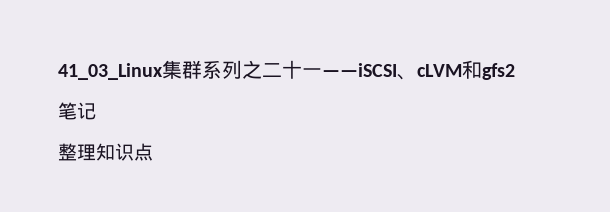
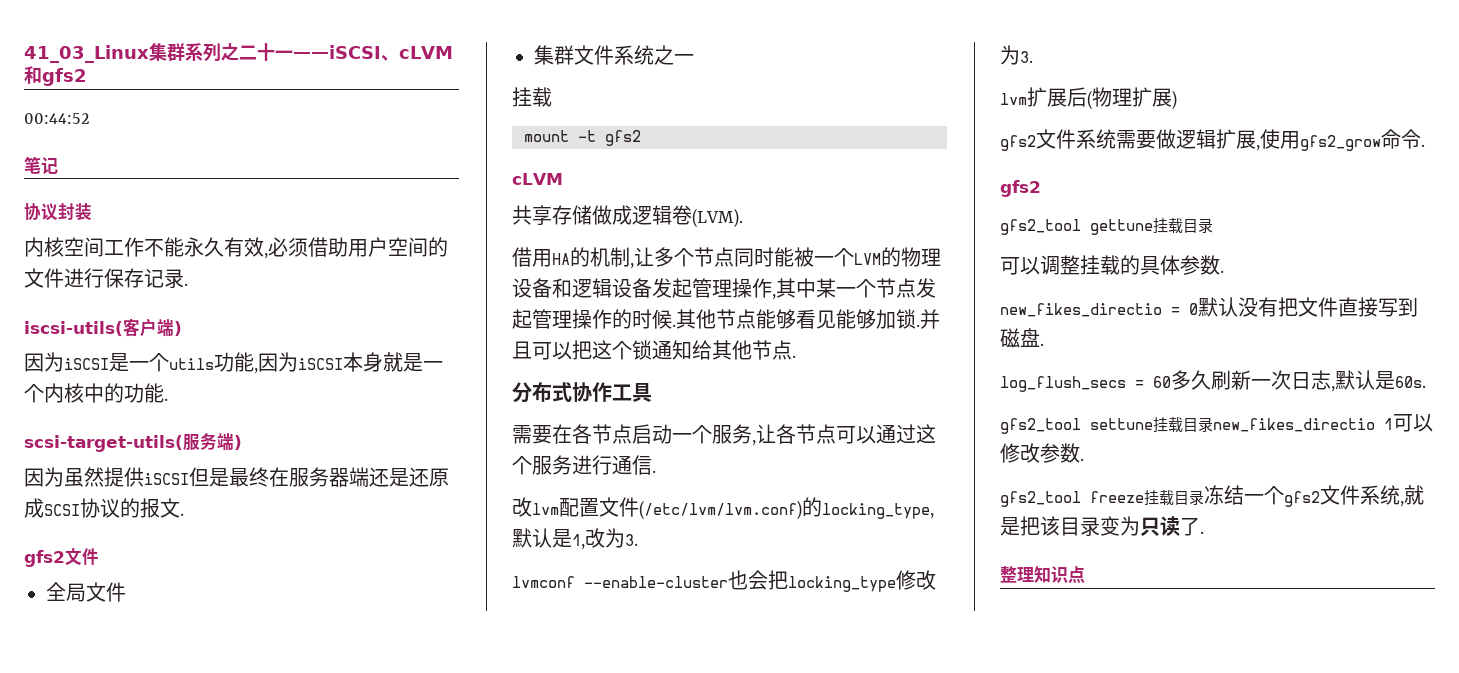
+ 00:44:52
+ 协议封装
+ 内核空间工作不能永久有效,必须借助用户空间的文件进行保存记录.
+ iscsi-utils(客户端)
+ 因为iSCSI是一个utils功能,因为iSCSI本身就是一个内核中的功能.
+ scsi-target-utils(服务端)
+ 因为虽然提供iSCSI但是最终在服务器端还是还原成SCSI协议的报文.
+ gfs2文件
+ 全局文件
+ 集群文件系统之一
+ 挂载
+ mount -t gfs2
+ cLVM
+ 共享存储做成逻辑卷(LVM).
+ 借用HA的机制,让多个节点同时能被一个LVM的物理设备和逻辑设备发起管理操作,其中某一个节点发起管理操作的时候.其他节点能够看见能够加锁.并且可以把这个锁通知给其他节点.
+ 分布式协作工具
+ 需要在各节点启动一个服务,让各节点可以通过这个服务进行通信.
+ 改lvm配置文件(/etc/lvm/lvm.conf)的locking_type,默认是1,改为3.
+ lvmconf --enable-cluster也会把locking_type修改为3.
+ lvm扩展后(物理扩展)
+ gfs2文件系统需要做逻辑扩展,使用gfs2_grow命令.
+ gfs2
+ gfs2_tool gettune挂载目录
+ 可以调整挂载的具体参数.
+ new_fikes_directio = 0默认没有把文件直接写到磁盘.
+ log_flush_secs = 60多久刷新一次日志,默认是60s.
+ gfs2_tool settune挂载目录new_fikes_directio 1可以修改参数.
+ gfs2_tool freeze挂载目录冻结一个gfs2文件系统,就是把该目录变为只读了.

